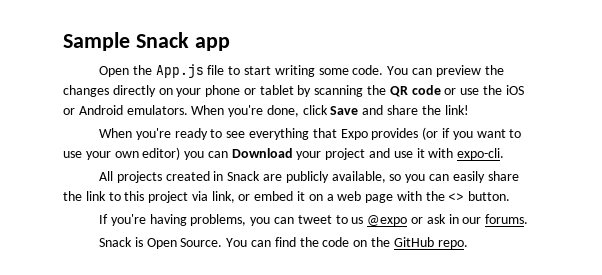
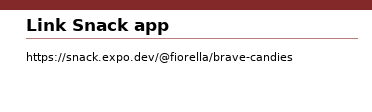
- Sample Snack app
+ Link Snack app
- Open the App.js file to start writing some code. You can preview the changes directly on your phone or tablet by scanning the QR code or use the iOS or Android emulators. When you're done, click Save and share the link!
- When you're ready to see everything that Expo provides (or if you want to use your own editor) you can Download your project and use it with expo-cli.
- All projects created in Snack are publicly available, so you can easily share the link to this project via link, or embed it on a web page with the <> button.
- If you're having problems, you can tweet to us @expo or ask in our forums.
- Snack is Open Source. You can find the code on the GitHub repo.
+ https://snack.expo.dev/@fiorella/brave-candies

